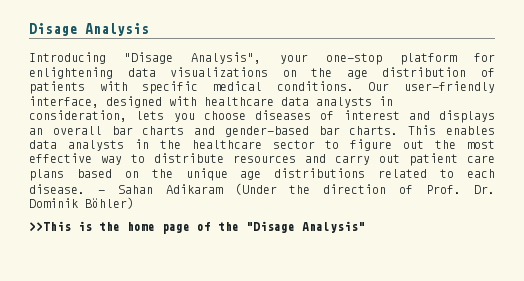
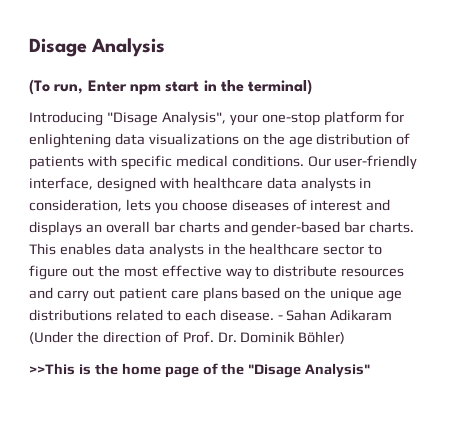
+ (To run, Enter npm start in the terminal)

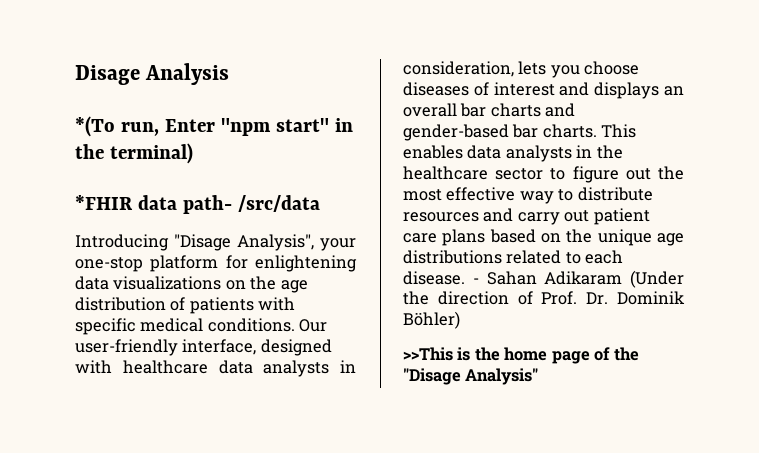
- (To run, Enter npm start in the terminal)
+ *(To run, Enter "npm start" in the terminal)
+ *FHIR data path- /src/data

